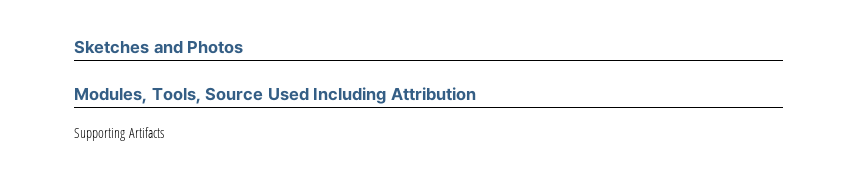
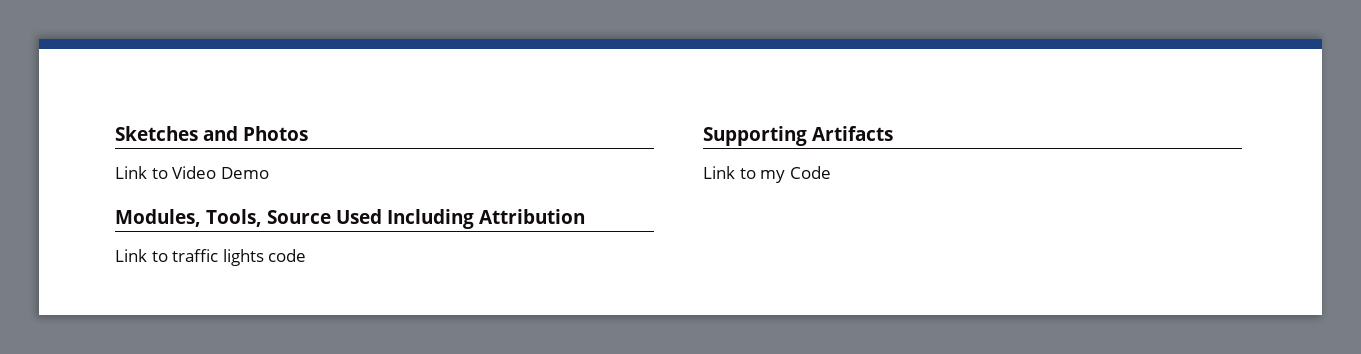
+ Link to Video Demo
+ Link to traffic lights code
  Supporting Artifacts
+ Link to my Code

